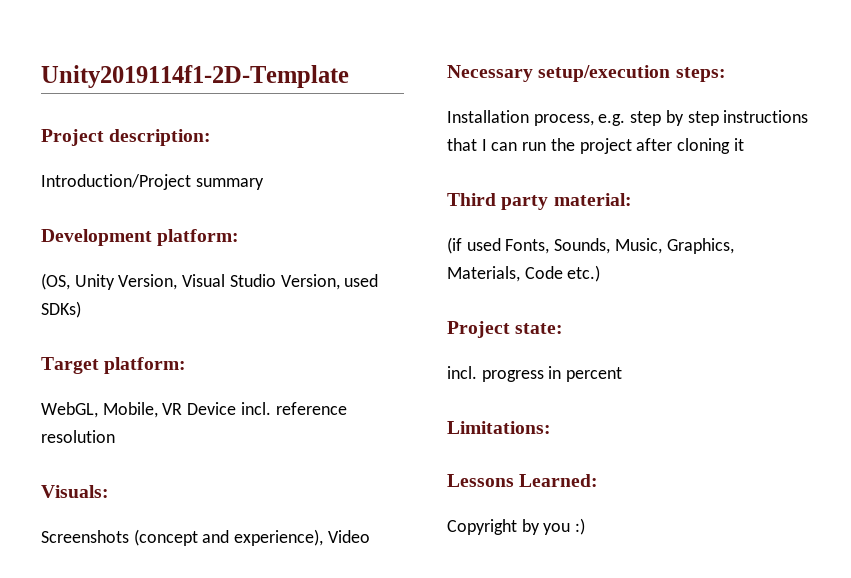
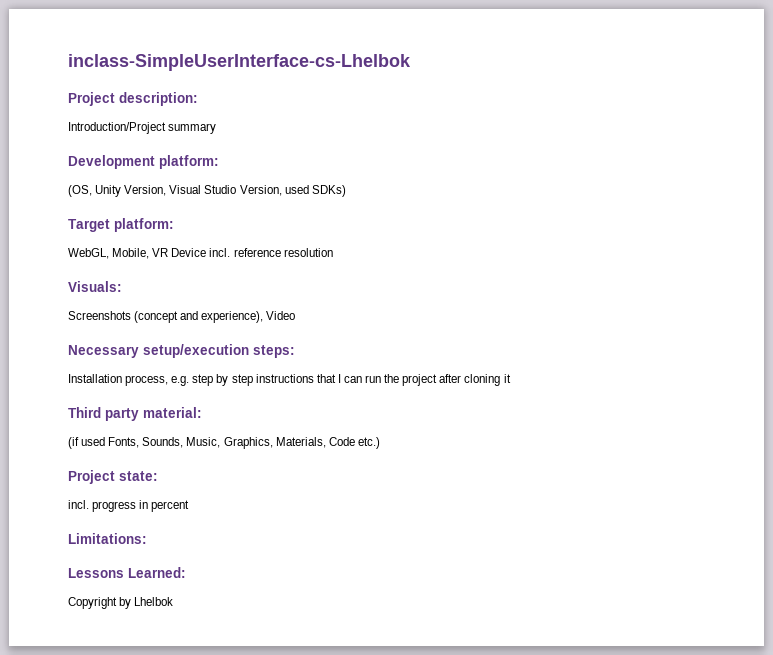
- Unity2019114f1-2D-Template
+ inclass-SimpleUserInterface-cs-Lhelbok
- Copyright by you :)
+ Copyright by Lhelbok

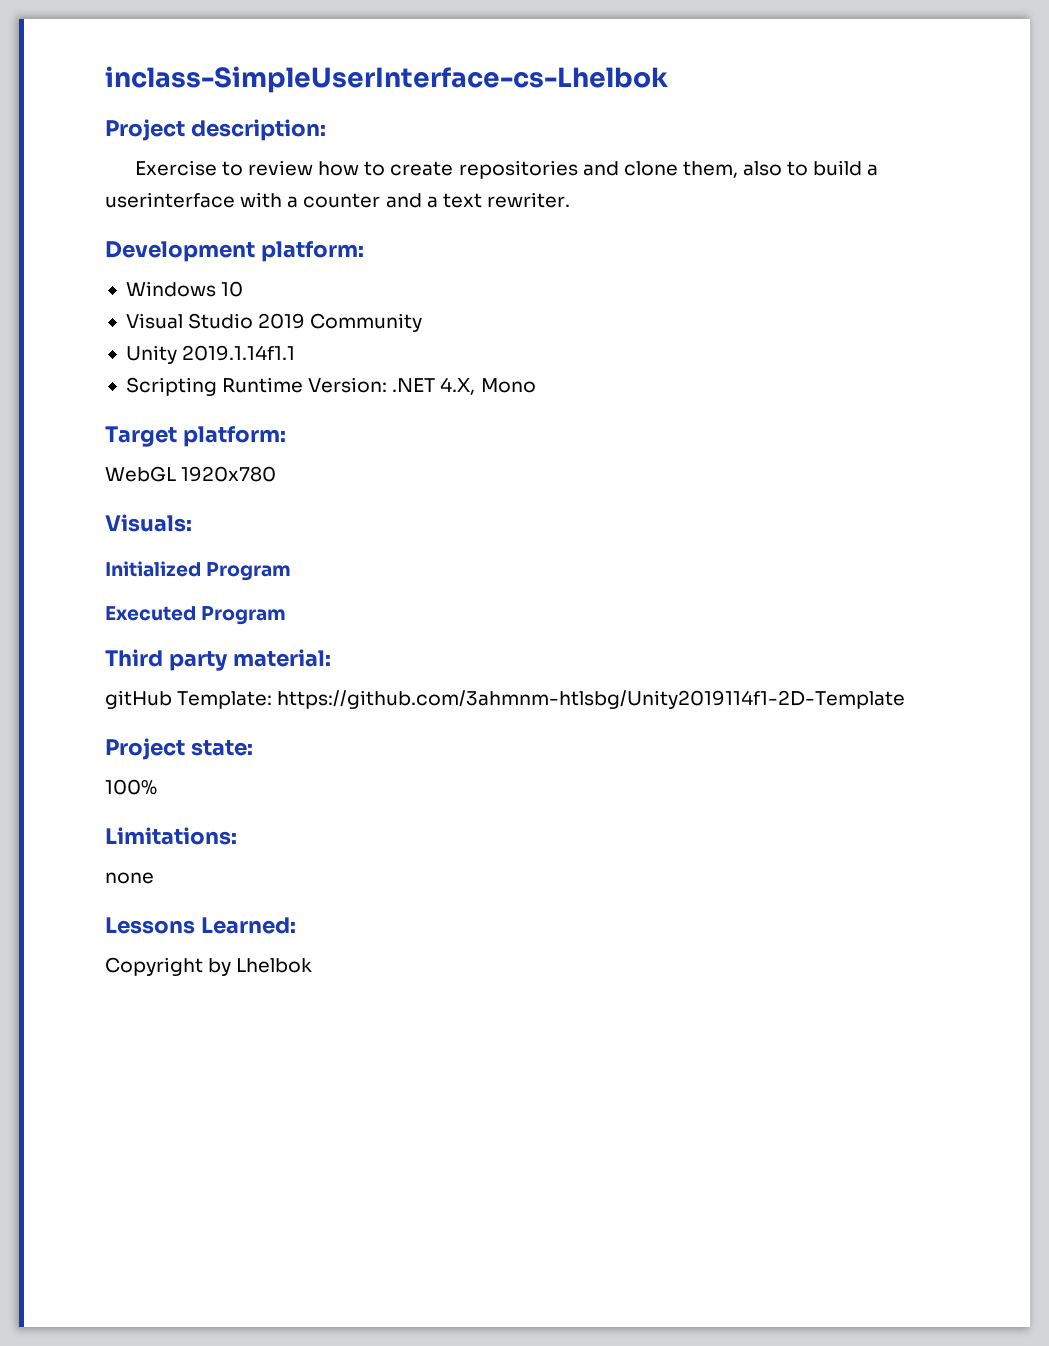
- Introduction/Project summary
+ Exercise to review how to create repositories and clone them, also to build a userinterface with a counter and a text rewriter.
  Development platform:
- (OS, Unity Version, Visual Studio Version, used SDKs)
+ Windows 10
+ Visual Studio 2019 Community
+ Unity 2019.1.14f1.1
+ Scripting Runtime Version: .NET 4.X, Mono
  Target platform:
- WebGL, Mobile, VR Device incl. reference resolution
+ WebGL 1920x780
  Visuals:
- Screenshots (concept and experience), Video
- Necessary setup/execution steps:
- Installation process, e.g. step by step instructions that I can run the project after cloning it
+ Initialized Program
+ Executed Program
  Third party material:
- (if used Fonts, Sounds, Music, Graphics, Materials, Code etc.)
+ gitHub Template: https://github.com/3ahmnm-htlsbg/Unity2019114f1-2D-Template
  Project state:
- incl. progress in percent
+ 100%
+ none

